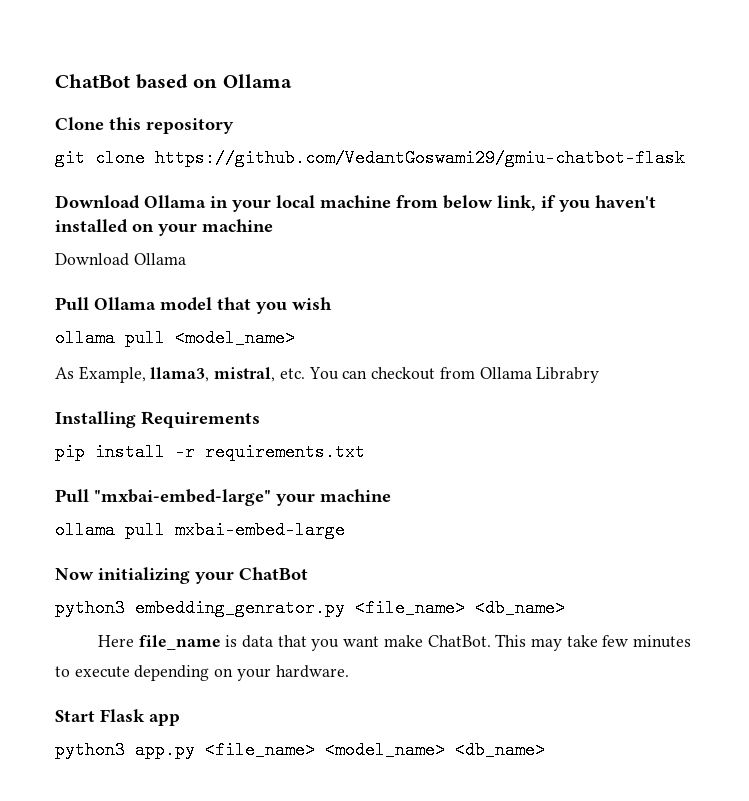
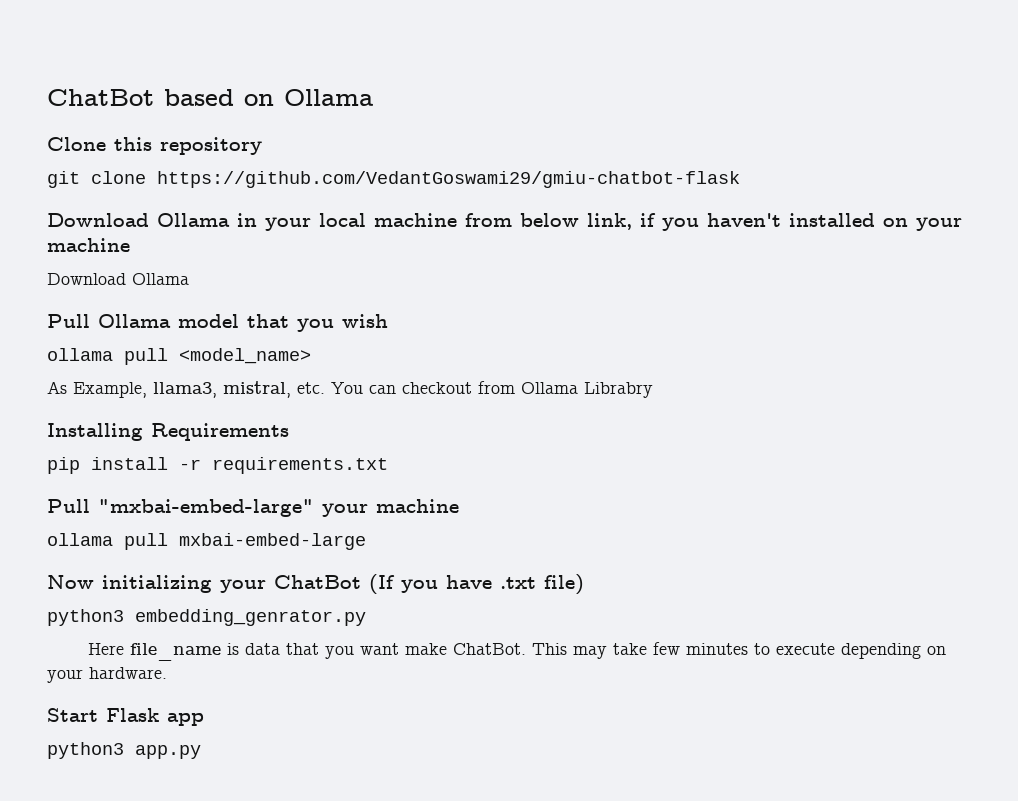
- Now initializing your ChatBot
+ Now initializing your ChatBot (If you have .txt file)
- python3 embedding_genrator.py <file_name> <db_name>
+ python3 embedding_genrator.py
- python3 app.py <file_name> <model_name> <db_name>
+ python3 app.py

